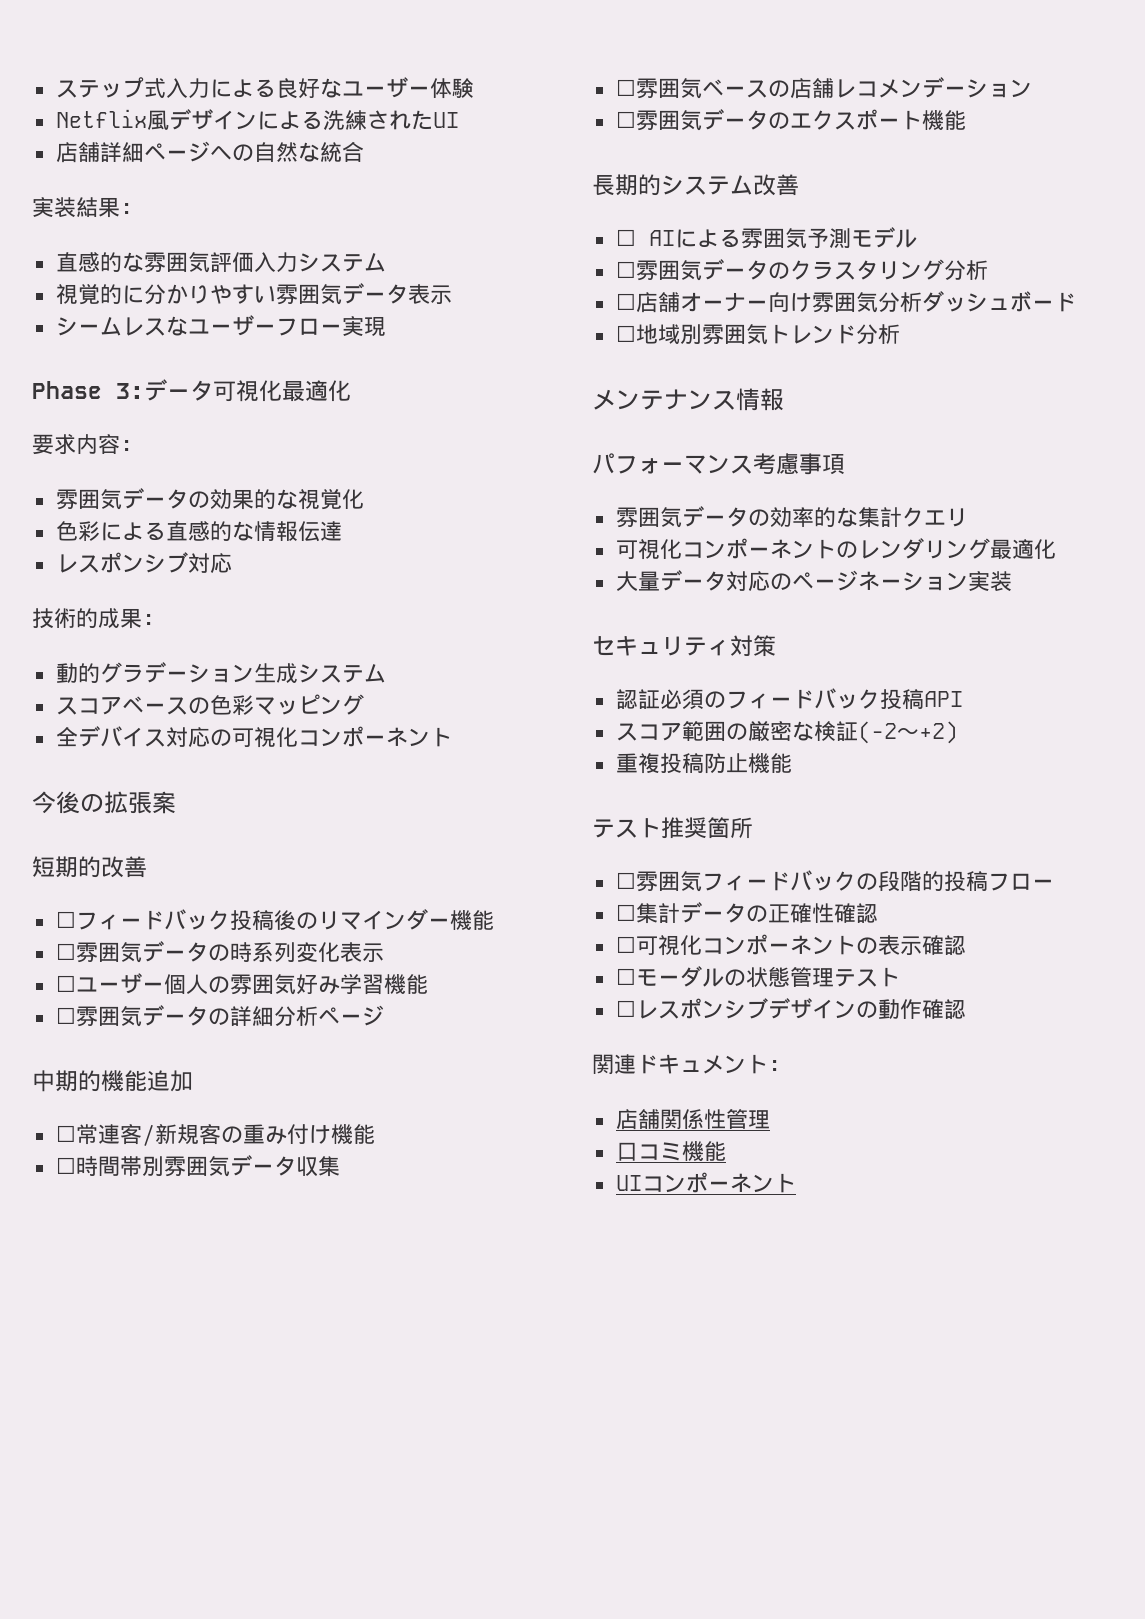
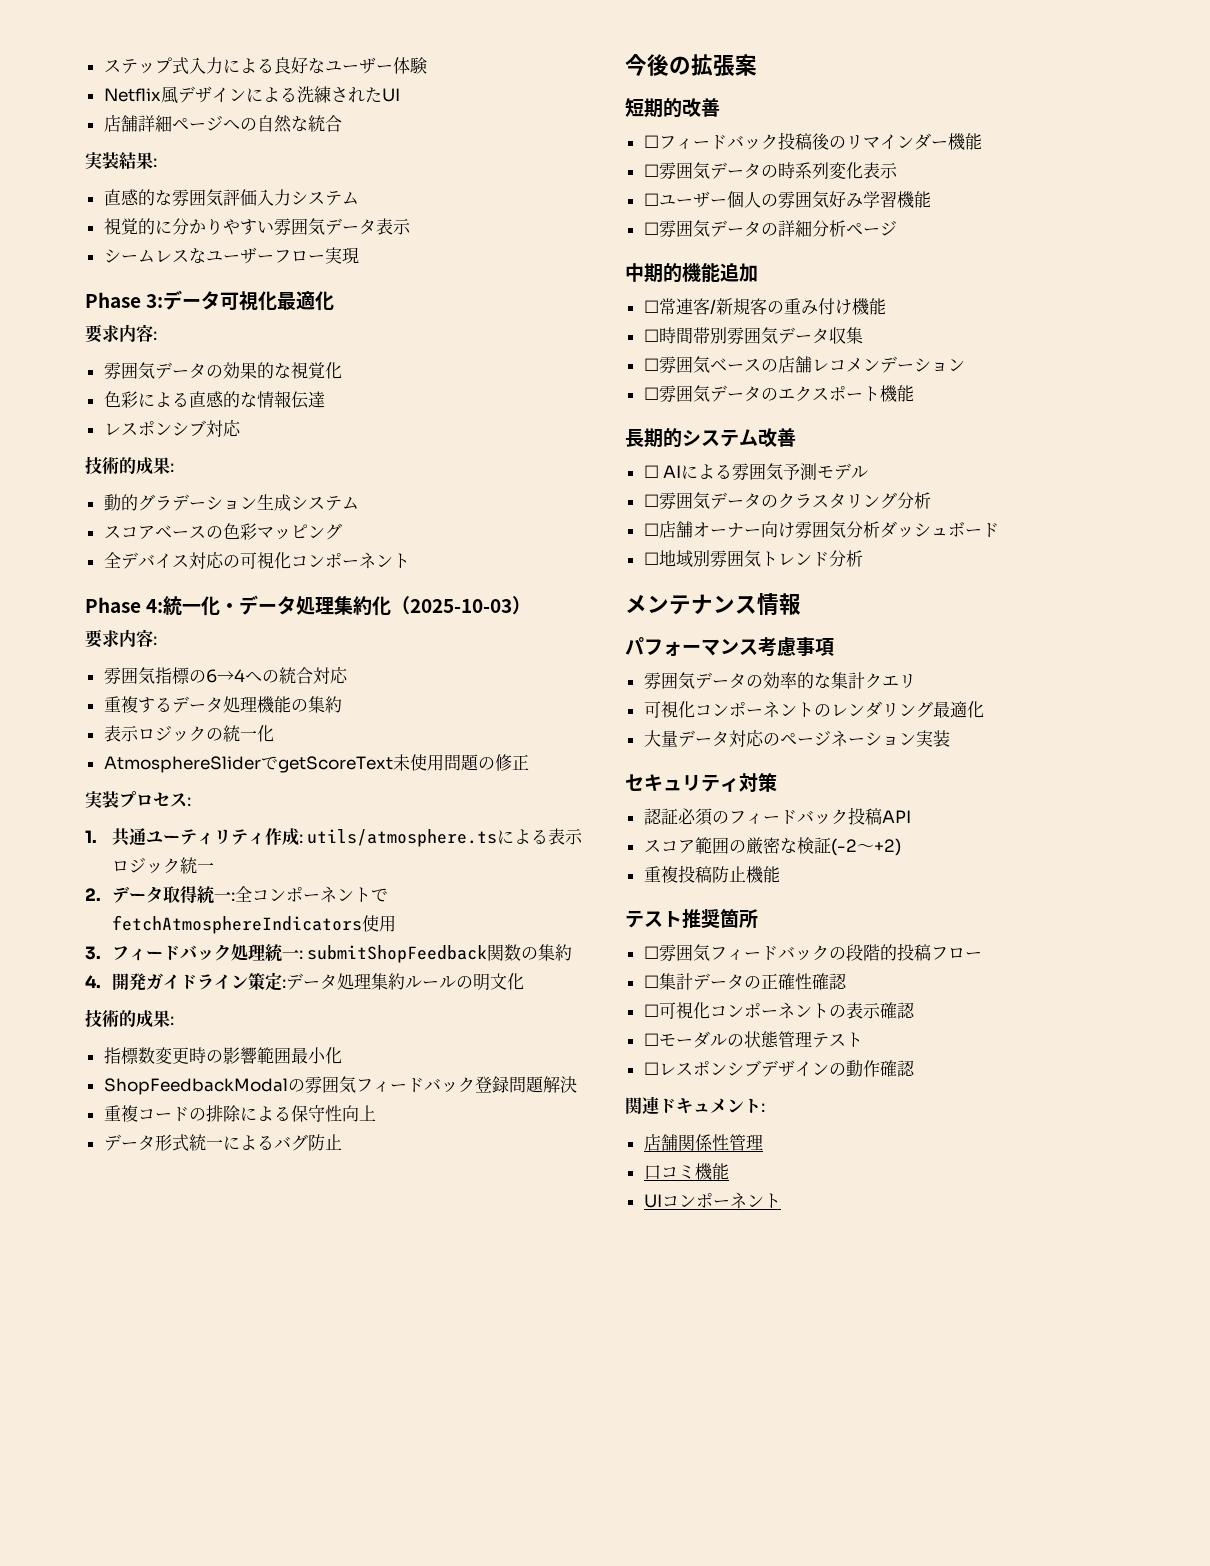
+ Phase 4:統一化・データ処理集約化（2025-10-03）
+ 要求内容:
+ 雰囲気指標の6→4への統合対応
+ 重複するデータ処理機能の集約
+ 表示ロジックの統一化
+ AtmosphereSliderでgetScoreText未使用問題の修正
+ 実装プロセス:
+ 1.共通ユーティリティ作成: utils/atmosphere.tsによる表示ロジック統一
+ 2.データ取得統一:全コンポーネントでfetchAtmosphereIndicators使用
+ 3.フィードバック処理統一: submitShopFeedback関数の集約
+ 4.開発ガイドライン策定:データ処理集約ルールの明文化
+ 技術的成果:
+ 指標数変更時の影響範囲最小化
+ ShopFeedbackModalの雰囲気フィードバック登録問題解決
+ 重複コードの排除による保守性向上
+ データ形式統一によるバグ防止

